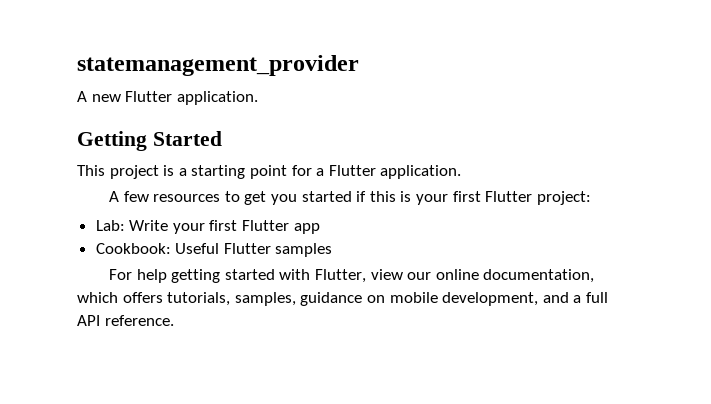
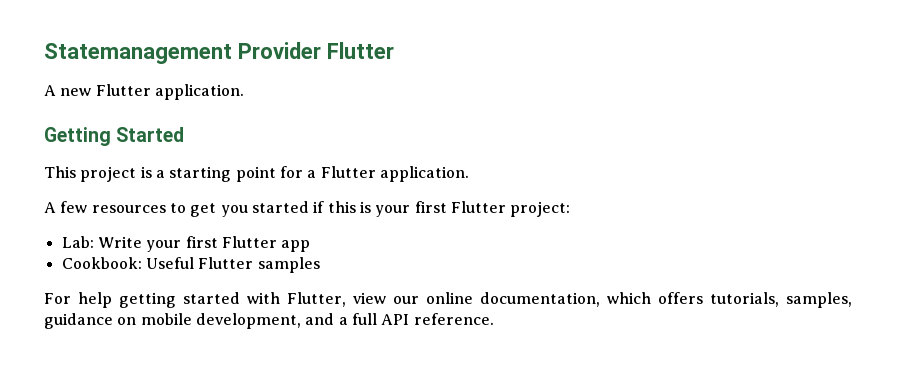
- statemanagement_provider
+ Statemanagement Provider Flutter

